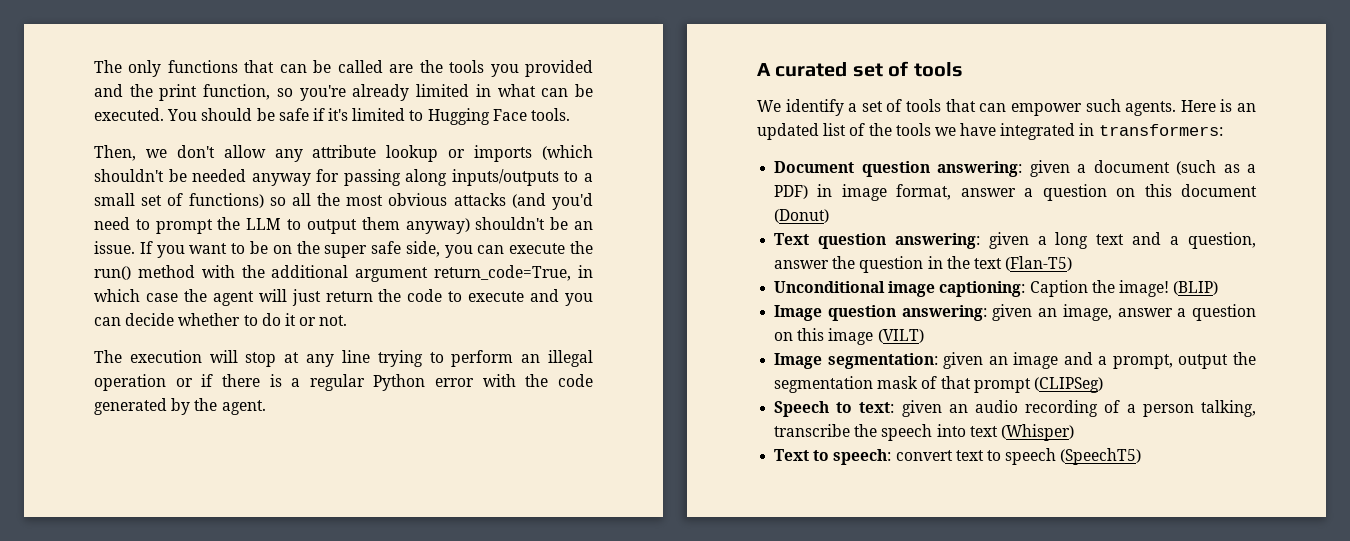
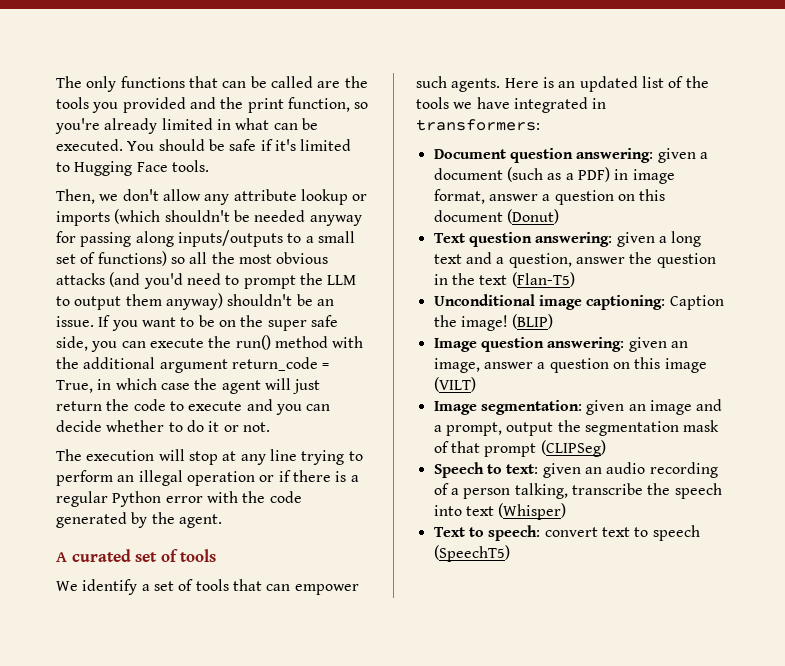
- If you want to be on the super safe side, you can execute the run() method with the additional argument return_code=True, in which case the agent will just return the code to execute and you can decide whether to do it or not.
+ If you want to be on the super safe side, you can execute the run() method with the additional argument return_code = True, in which case the agent will just return the code to execute and you can decide whether to do it or not.

